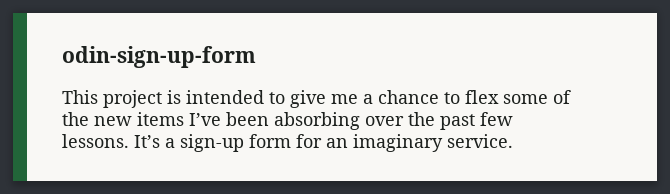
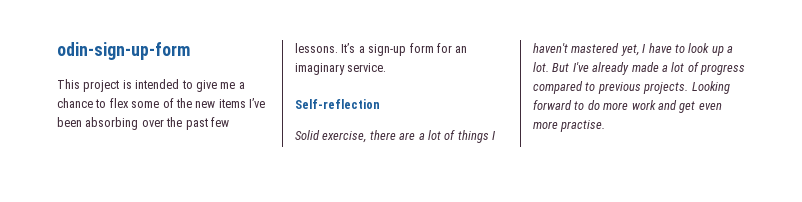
+ Self-reflection
+ Solid exercise, there are a lot of things I haven't mastered yet, I have to look up a lot. But I've already made a lot of progress compared to previous projects. Looking forward to do more work and get even more practise.

